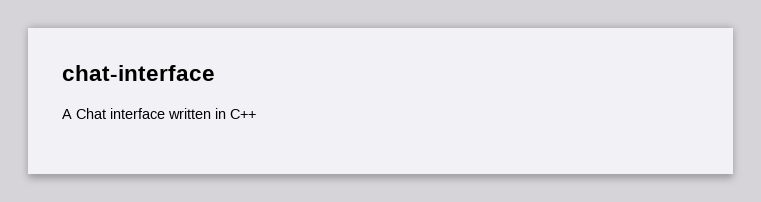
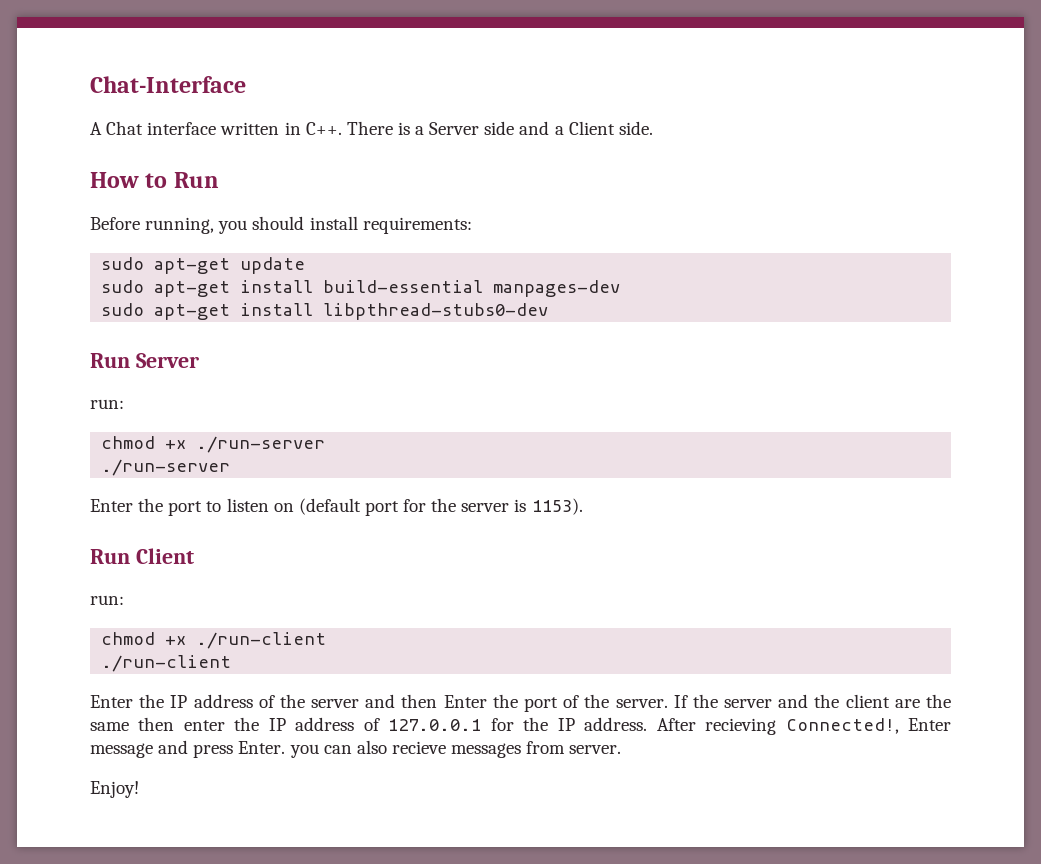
- chat-interface
+ Chat-Interface
- A Chat interface written in C++
+ A Chat interface written in C++. There is a Server side and a Client side.
+ How to Run
+ Before running, you should install requirements:
+ sudo apt-get update
+ sudo apt-get install build-essential manpages-dev
+ sudo apt-get install libpthread-stubs0-dev
+ Run Server
+ run:
+ chmod +x ./run-server
+ ./run-server
+ Enter the port to listen on (default port for the server is 1153).
+ Run Client
+ run:
+ chmod +x ./run-client
+ ./run-client
+ Enter the IP address of the server and then Enter the port of the server. If the server and the client are the same then enter the IP address of 127.0.0.1 for the IP address. After recieving Connected!, Enter message and press Enter. you can also recieve messages from server.
+ Enjoy!

